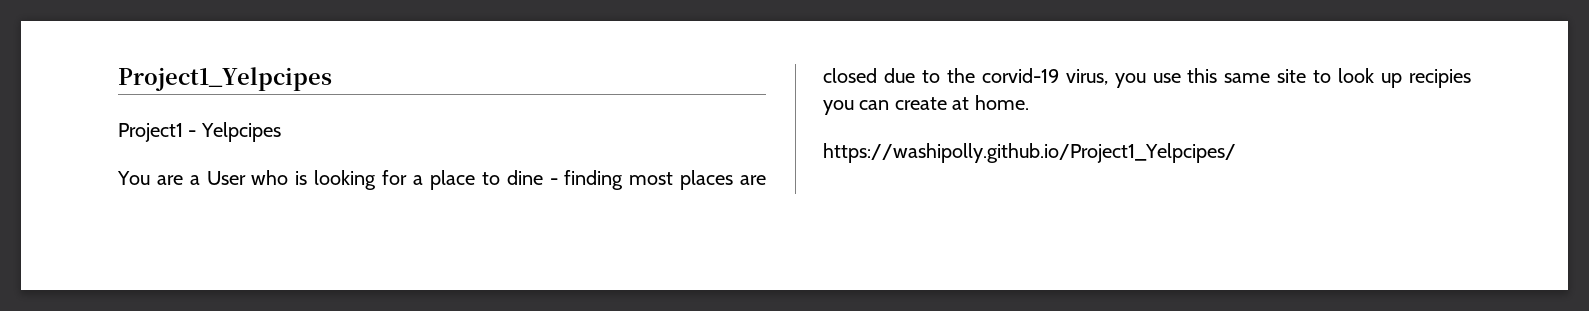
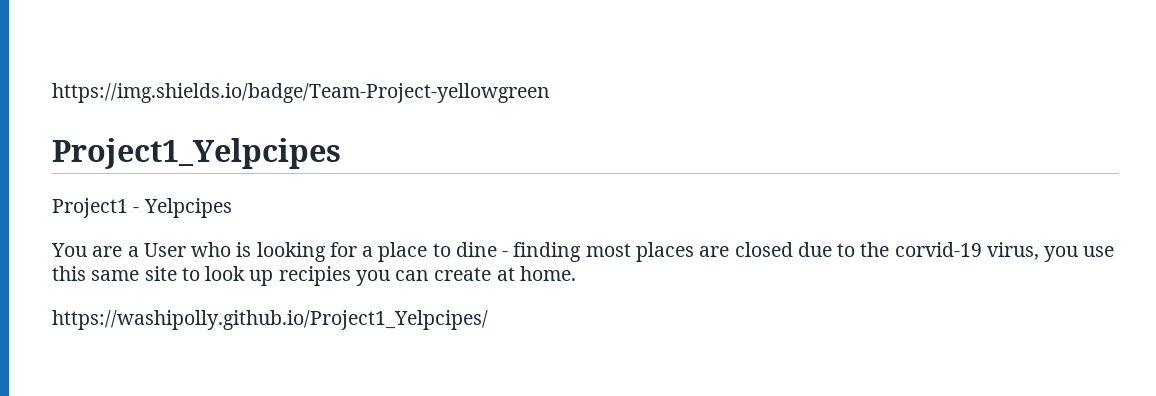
+ https://img.shields.io/badge/Team-Project-yellowgreen

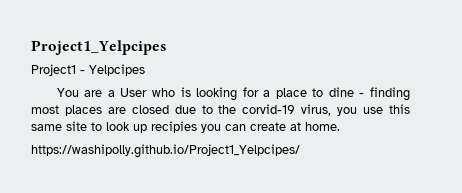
- https://img.shields.io/badge/Team-Project-yellowgreen

